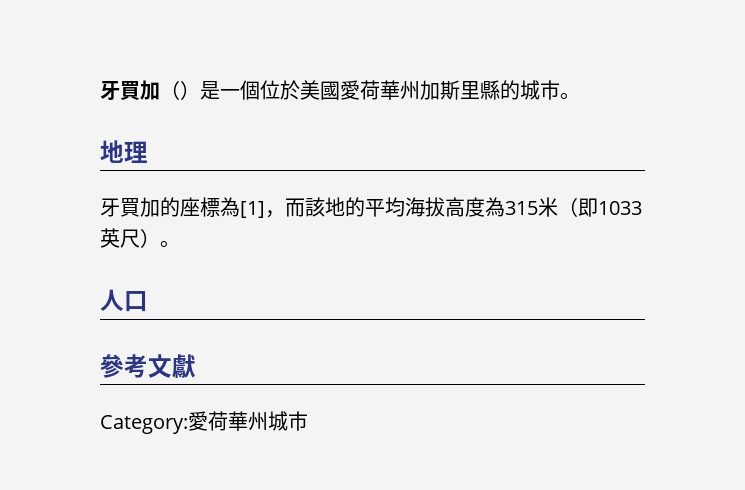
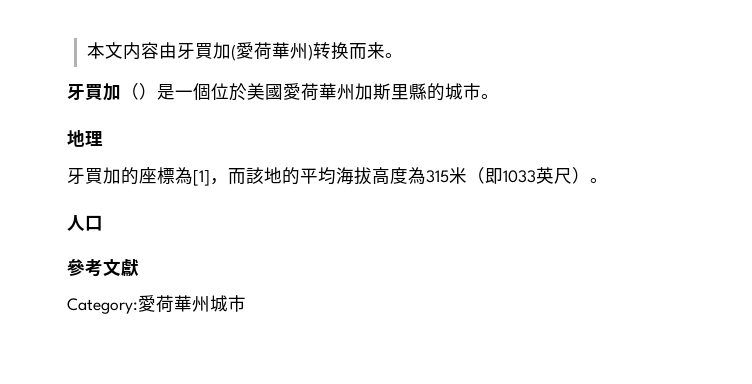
+ 本文内容由牙買加(愛荷華州)转换而来。

